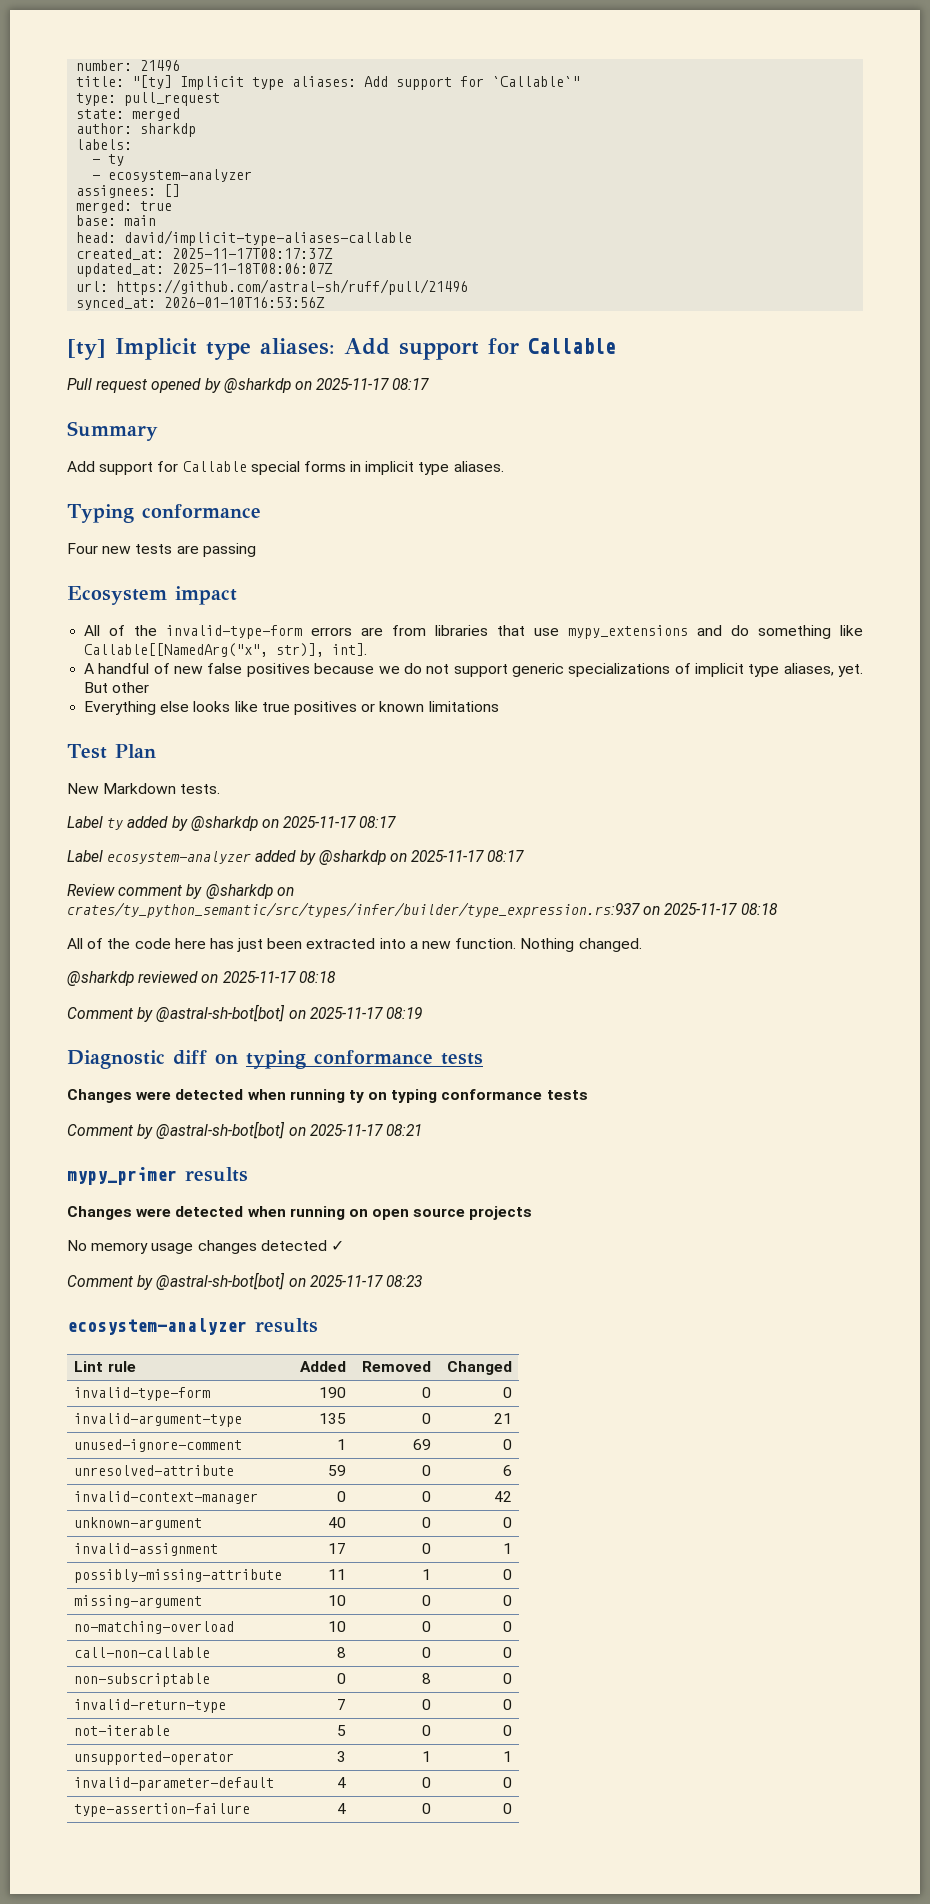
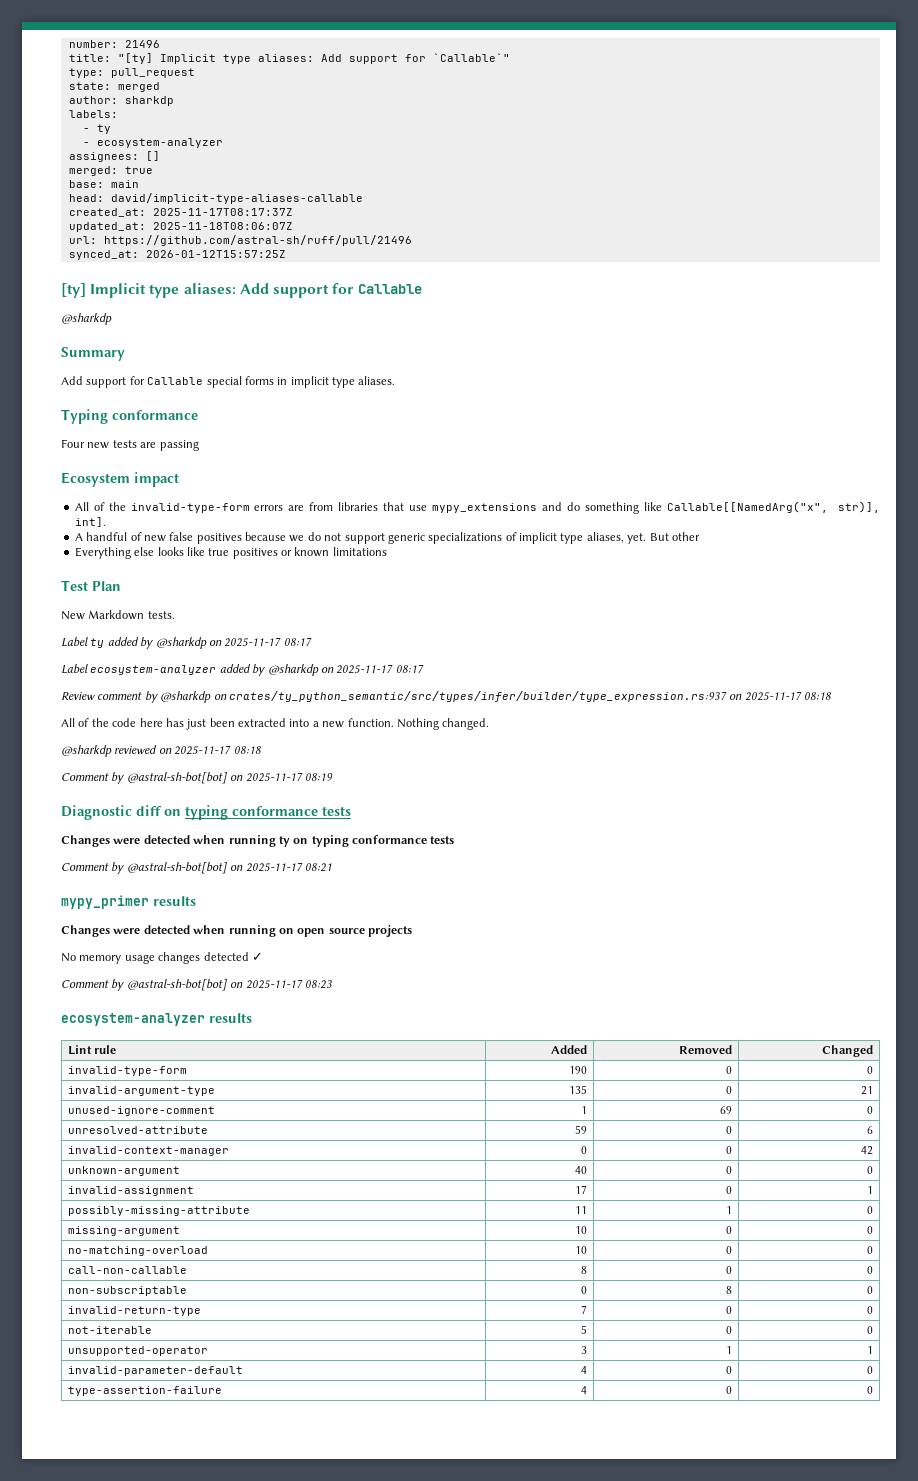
- synced_at: 2026-01-10T16:53:56Z
+ synced_at: 2026-01-12T15:57:25Z
  [ty] Implicit type aliases: Add support for Callable
- Pull request opened by @sharkdp on 2025-11-17 08:17
+ @sharkdp

